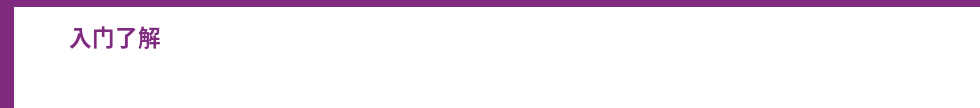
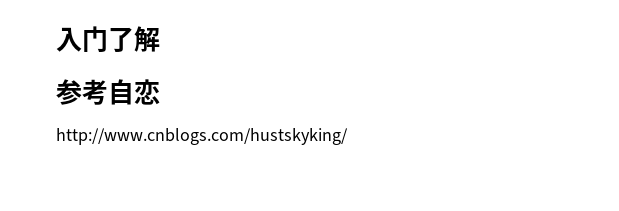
+ 参考自恋
+ http://www.cnblogs.com/hustskyking/

